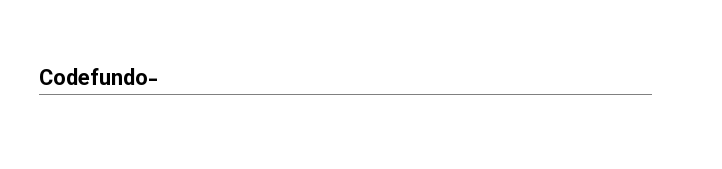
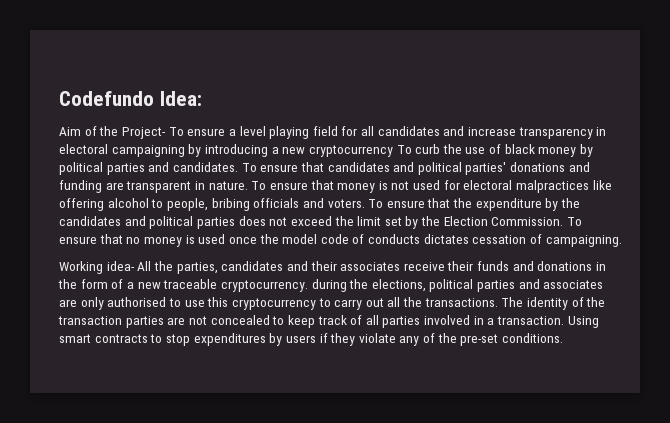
- Codefundo-
+ Codefundo Idea:
+ Aim of the Project- To ensure a level playing field for all candidates and increase transparency in electoral campaigning by introducing a new cryptocurrency To curb the use of black money by political parties and candidates. To ensure that candidates and political parties' donations and funding are transparent in nature. To ensure that money is not used for electoral malpractices like offering alcohol to people, bribing officials and voters. To ensure that the expenditure by the candidates and political parties does not exceed the limit set by the Election Commission. To ensure that no money is used once the model code of conducts dictates cessation of campaigning.
+ Working idea- All the parties, candidates and their associates receive their funds and donations in the form of a new traceable cryptocurrency. during the elections, political parties and associates are only authorised to use this cryptocurrency to carry out all the transactions. The identity of the transaction parties are not concealed to keep track of all parties involved in a transaction. Using smart contracts to stop expenditures by users if they violate any of the pre-set conditions.

